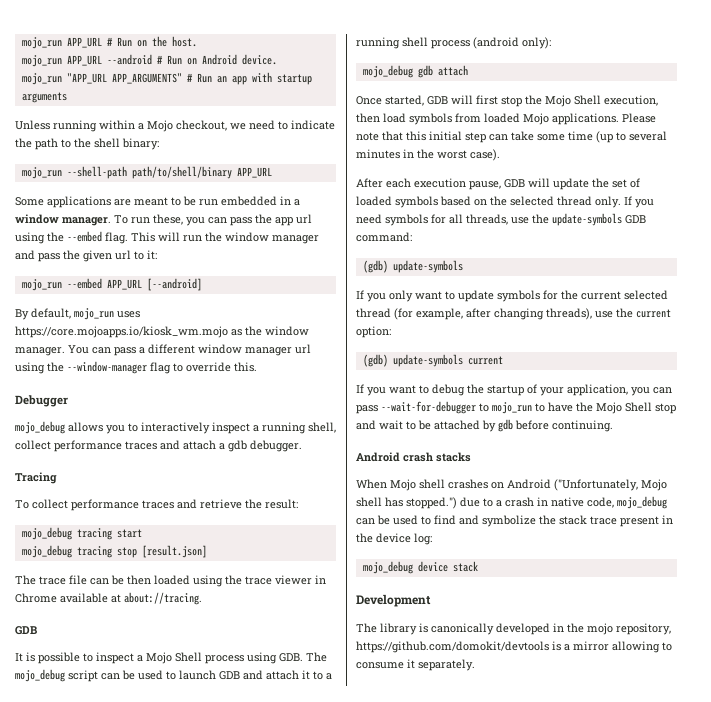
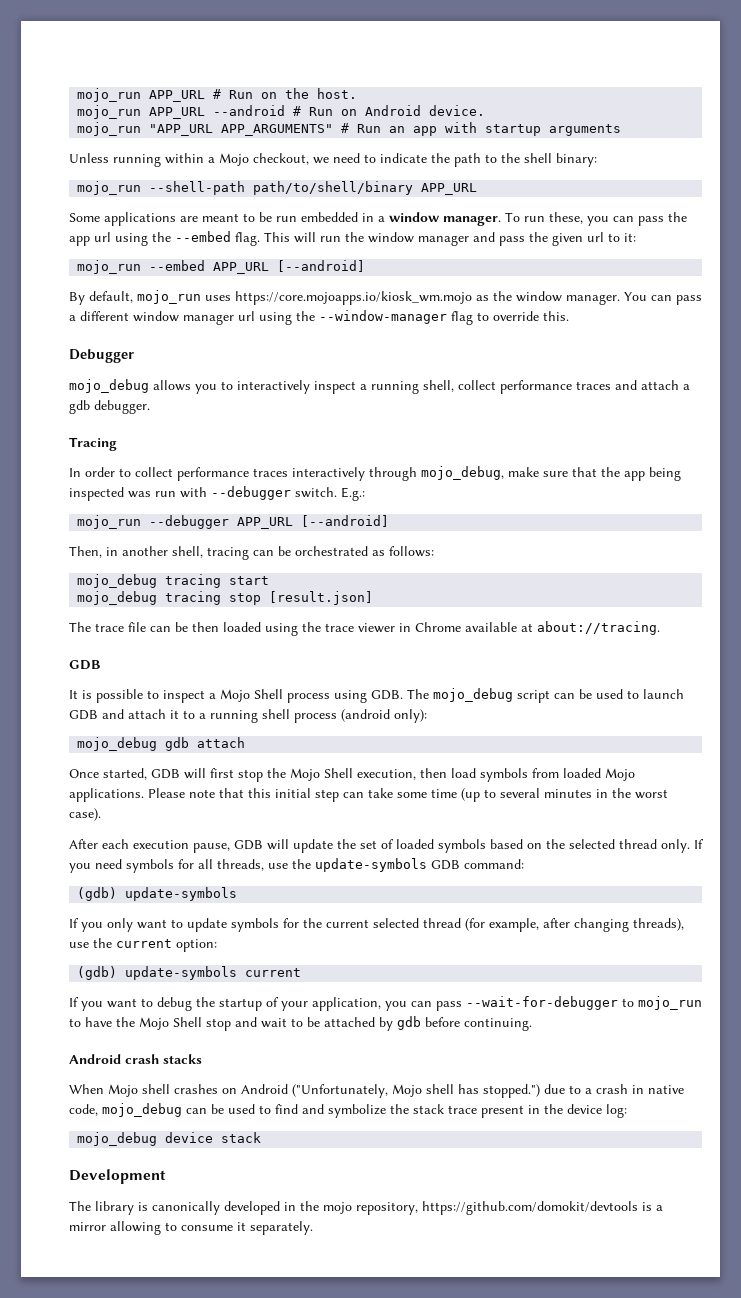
- To collect performance traces and retrieve the result:
+ In order to collect performance traces interactively through mojo_debug, make sure that the app being inspected was run with --debugger switch. E.g.:
+ mojo_run --debugger APP_URL [--android]
+ Then, in another shell, tracing can be orchestrated as follows:

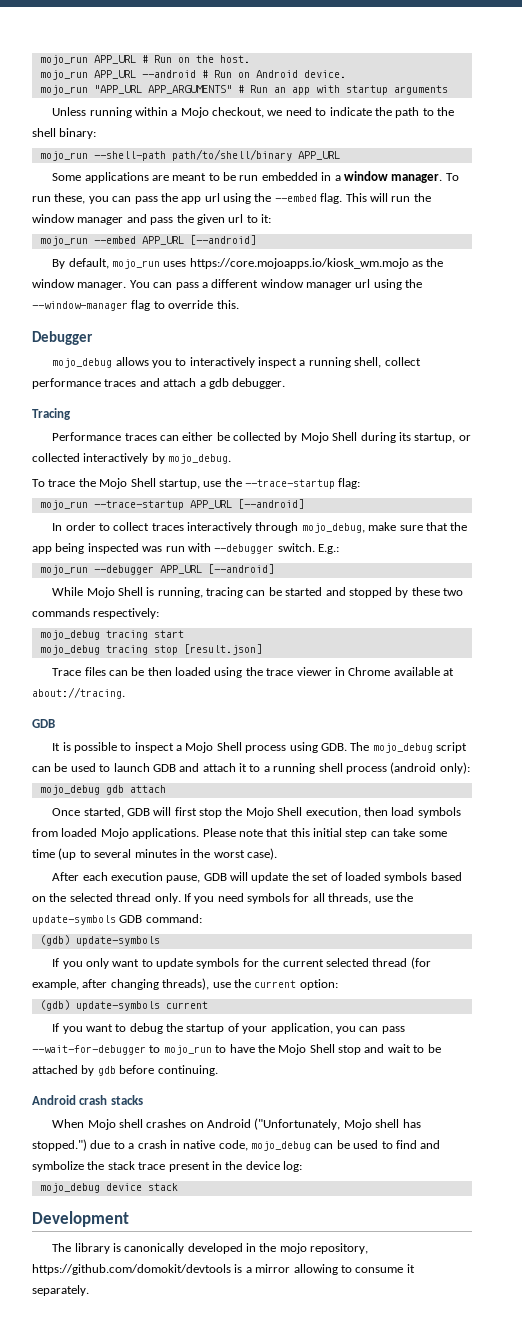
+ Performance traces can either be collected by Mojo Shell during its startup, or collected interactively by mojo_debug.
+ To trace the Mojo Shell startup, use the --trace-startup flag:
+ mojo_run --trace-startup APP_URL [--android]
- In order to collect performance traces interactively through mojo_debug, make sure that the app being inspected was run with --debugger switch.
+ In order to collect traces interactively through mojo_debug, make sure that the app being inspected was run with --debugger switch.
- Then, in another shell, tracing can be orchestrated as follows:
+ While Mojo Shell is running, tracing can be started and stopped by these two commands respectively:
- The trace file can be then loaded using the trace viewer in Chrome available at about://tracing.
+ Trace files can be then loaded using the trace viewer in Chrome available at about://tracing.

